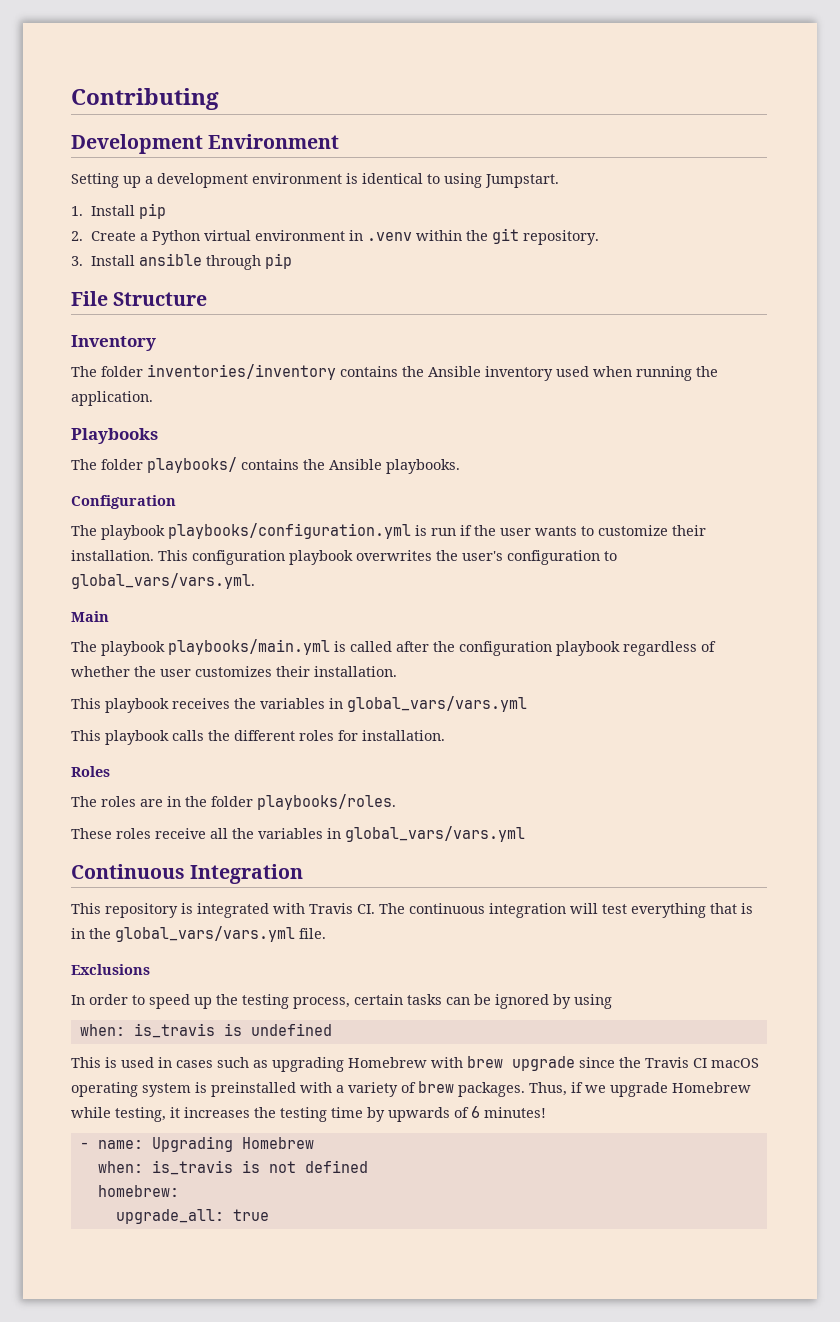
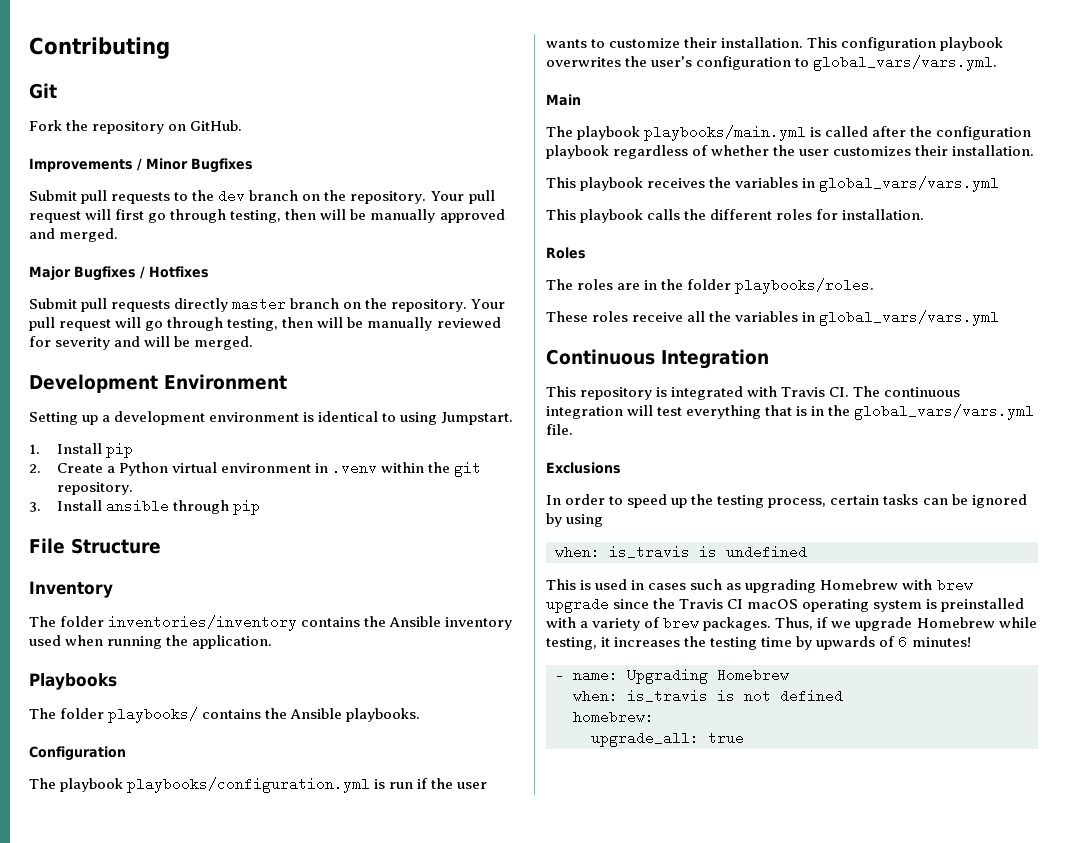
+ Git
+ Fork the repository on GitHub.
+ Improvements / Minor Bugfixes
+ Submit pull requests to the dev branch on the repository. Your pull request will first go through testing, then will be manually approved and merged.
+ Major Bugfixes / Hotfixes
+ Submit pull requests directly master branch on the repository. Your pull request will go through testing, then will be manually reviewed for severity and will be merged.

